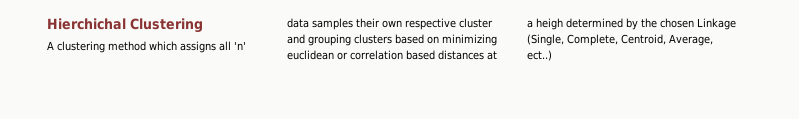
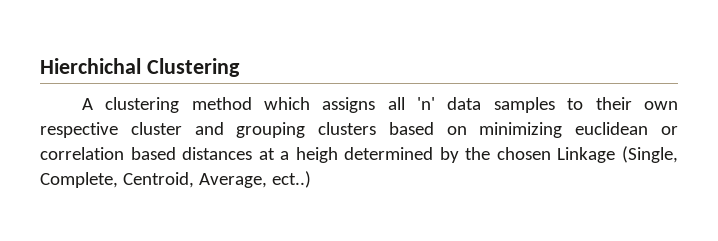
- A clustering method which assigns all 'n' data samples their own respective cluster and grouping clusters based on minimizing euclidean or correlation based distances at a heigh determined by the chosen Linkage (Single, Complete, Centroid, Average, ect..)
+ A clustering method which assigns all 'n' data samples to their own respective cluster and grouping clusters based on minimizing euclidean or correlation based distances at a heigh determined by the chosen Linkage (Single, Complete, Centroid, Average, ect..)

